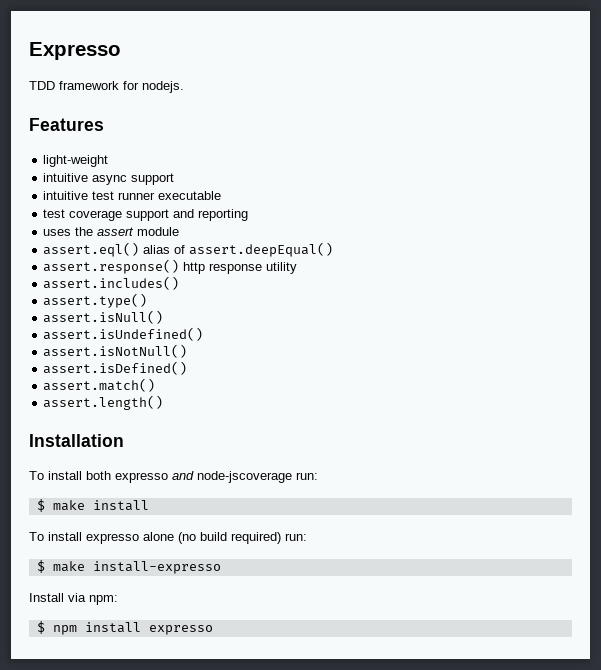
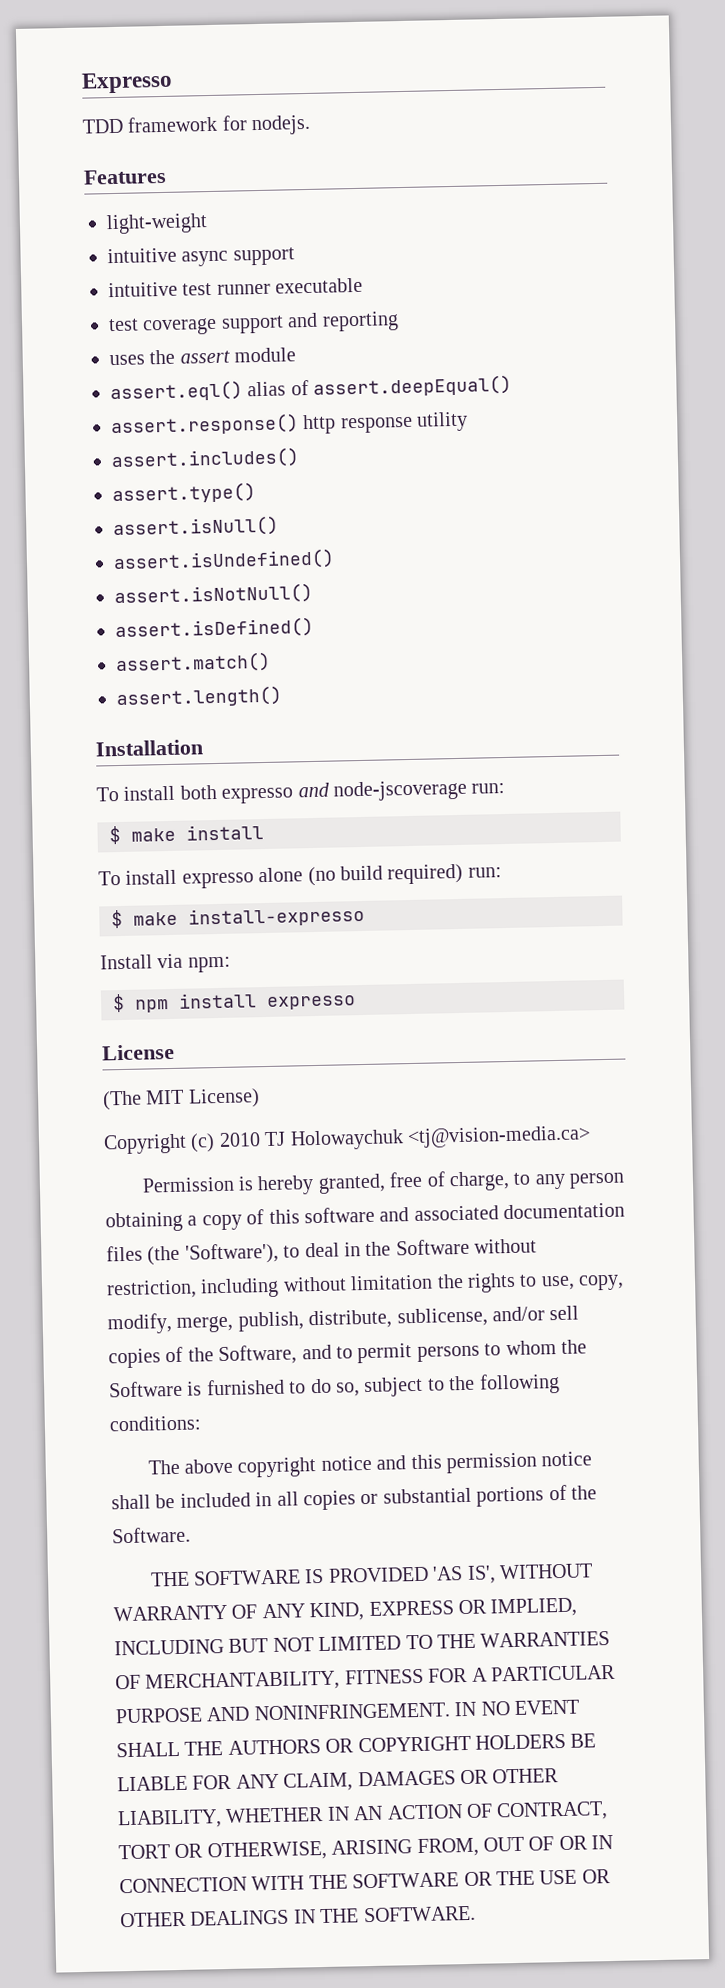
+ License
+ (The MIT License)
+ Copyright (c) 2010 TJ Holowaychuk <tj@vision-media.ca>
+ Permission is hereby granted, free of charge, to any person obtaining a copy of this software and associated documentation files (the 'Software'), to deal in the Software without restriction, including without limitation the rights to use, copy, modify, merge, publish, distribute, sublicense, and/or sell copies of the Software, and to permit persons to whom the Software is furnished to do so, subject to the following conditions:
+ The above copyright notice and this permission notice shall be included in all copies or substantial portions of the Software.
+ THE SOFTWARE IS PROVIDED 'AS IS', WITHOUT WARRANTY OF ANY KIND, EXPRESS OR IMPLIED, INCLUDING BUT NOT LIMITED TO THE WARRANTIES OF MERCHANTABILITY, FITNESS FOR A PARTICULAR PURPOSE AND NONINFRINGEMENT. IN NO EVENT SHALL THE AUTHORS OR COPYRIGHT HOLDERS BE LIABLE FOR ANY CLAIM, DAMAGES OR OTHER LIABILITY, WHETHER IN AN ACTION OF CONTRACT, TORT OR OTHERWISE, ARISING FROM, OUT OF OR IN CONNECTION WITH THE SOFTWARE OR THE USE OR OTHER DEALINGS IN THE SOFTWARE.

